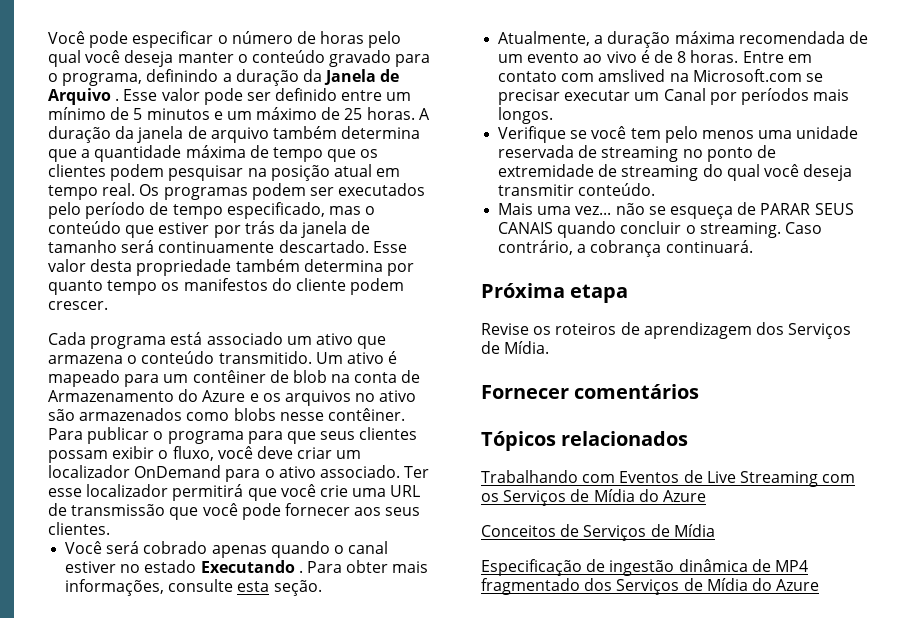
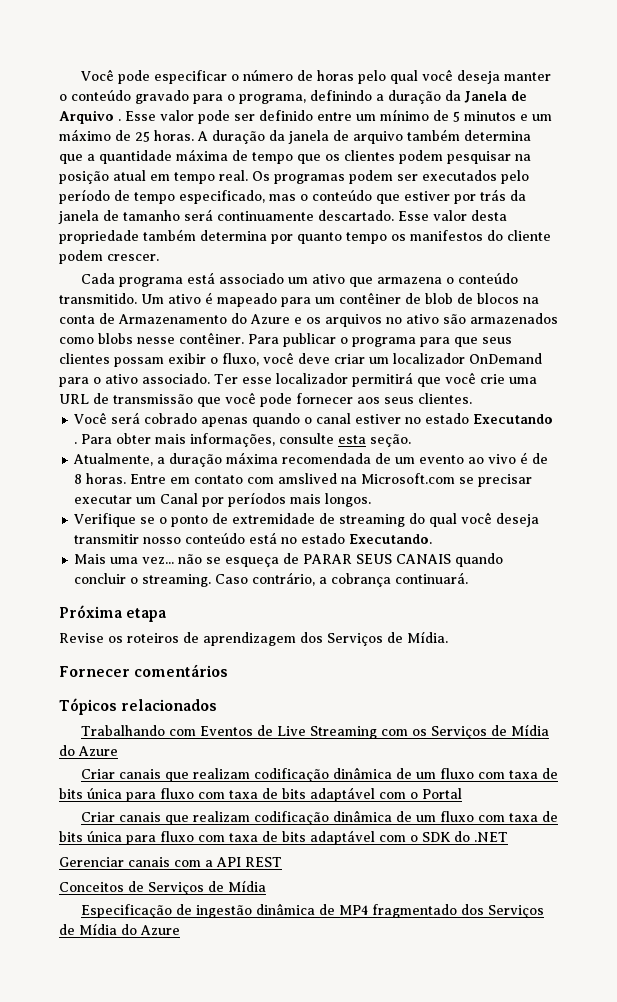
- Um ativo é mapeado para um contêiner de blob na conta de Armazenamento do Azure e os arquivos no ativo são armazenados como blobs nesse contêiner.
+ Um ativo é mapeado para um contêiner de blob de blocos na conta de Armazenamento do Azure e os arquivos no ativo são armazenados como blobs nesse contêiner.
- Verifique se você tem pelo menos uma unidade reservada de streaming no ponto de extremidade de streaming do qual você deseja transmitir conteúdo.
+ Verifique se o ponto de extremidade de streaming do qual você deseja transmitir nosso conteúdo está no estado Executando.
+ Criar canais que realizam codificação dinâmica de um fluxo com taxa de bits única para fluxo com taxa de bits adaptável com o Portal
+ Criar canais que realizam codificação dinâmica de um fluxo com taxa de bits única para fluxo com taxa de bits adaptável com o SDK do .NET
+ Gerenciar canais com a API REST

